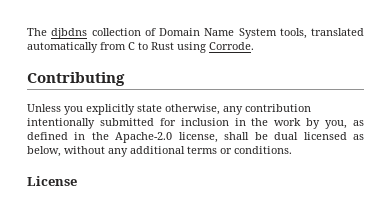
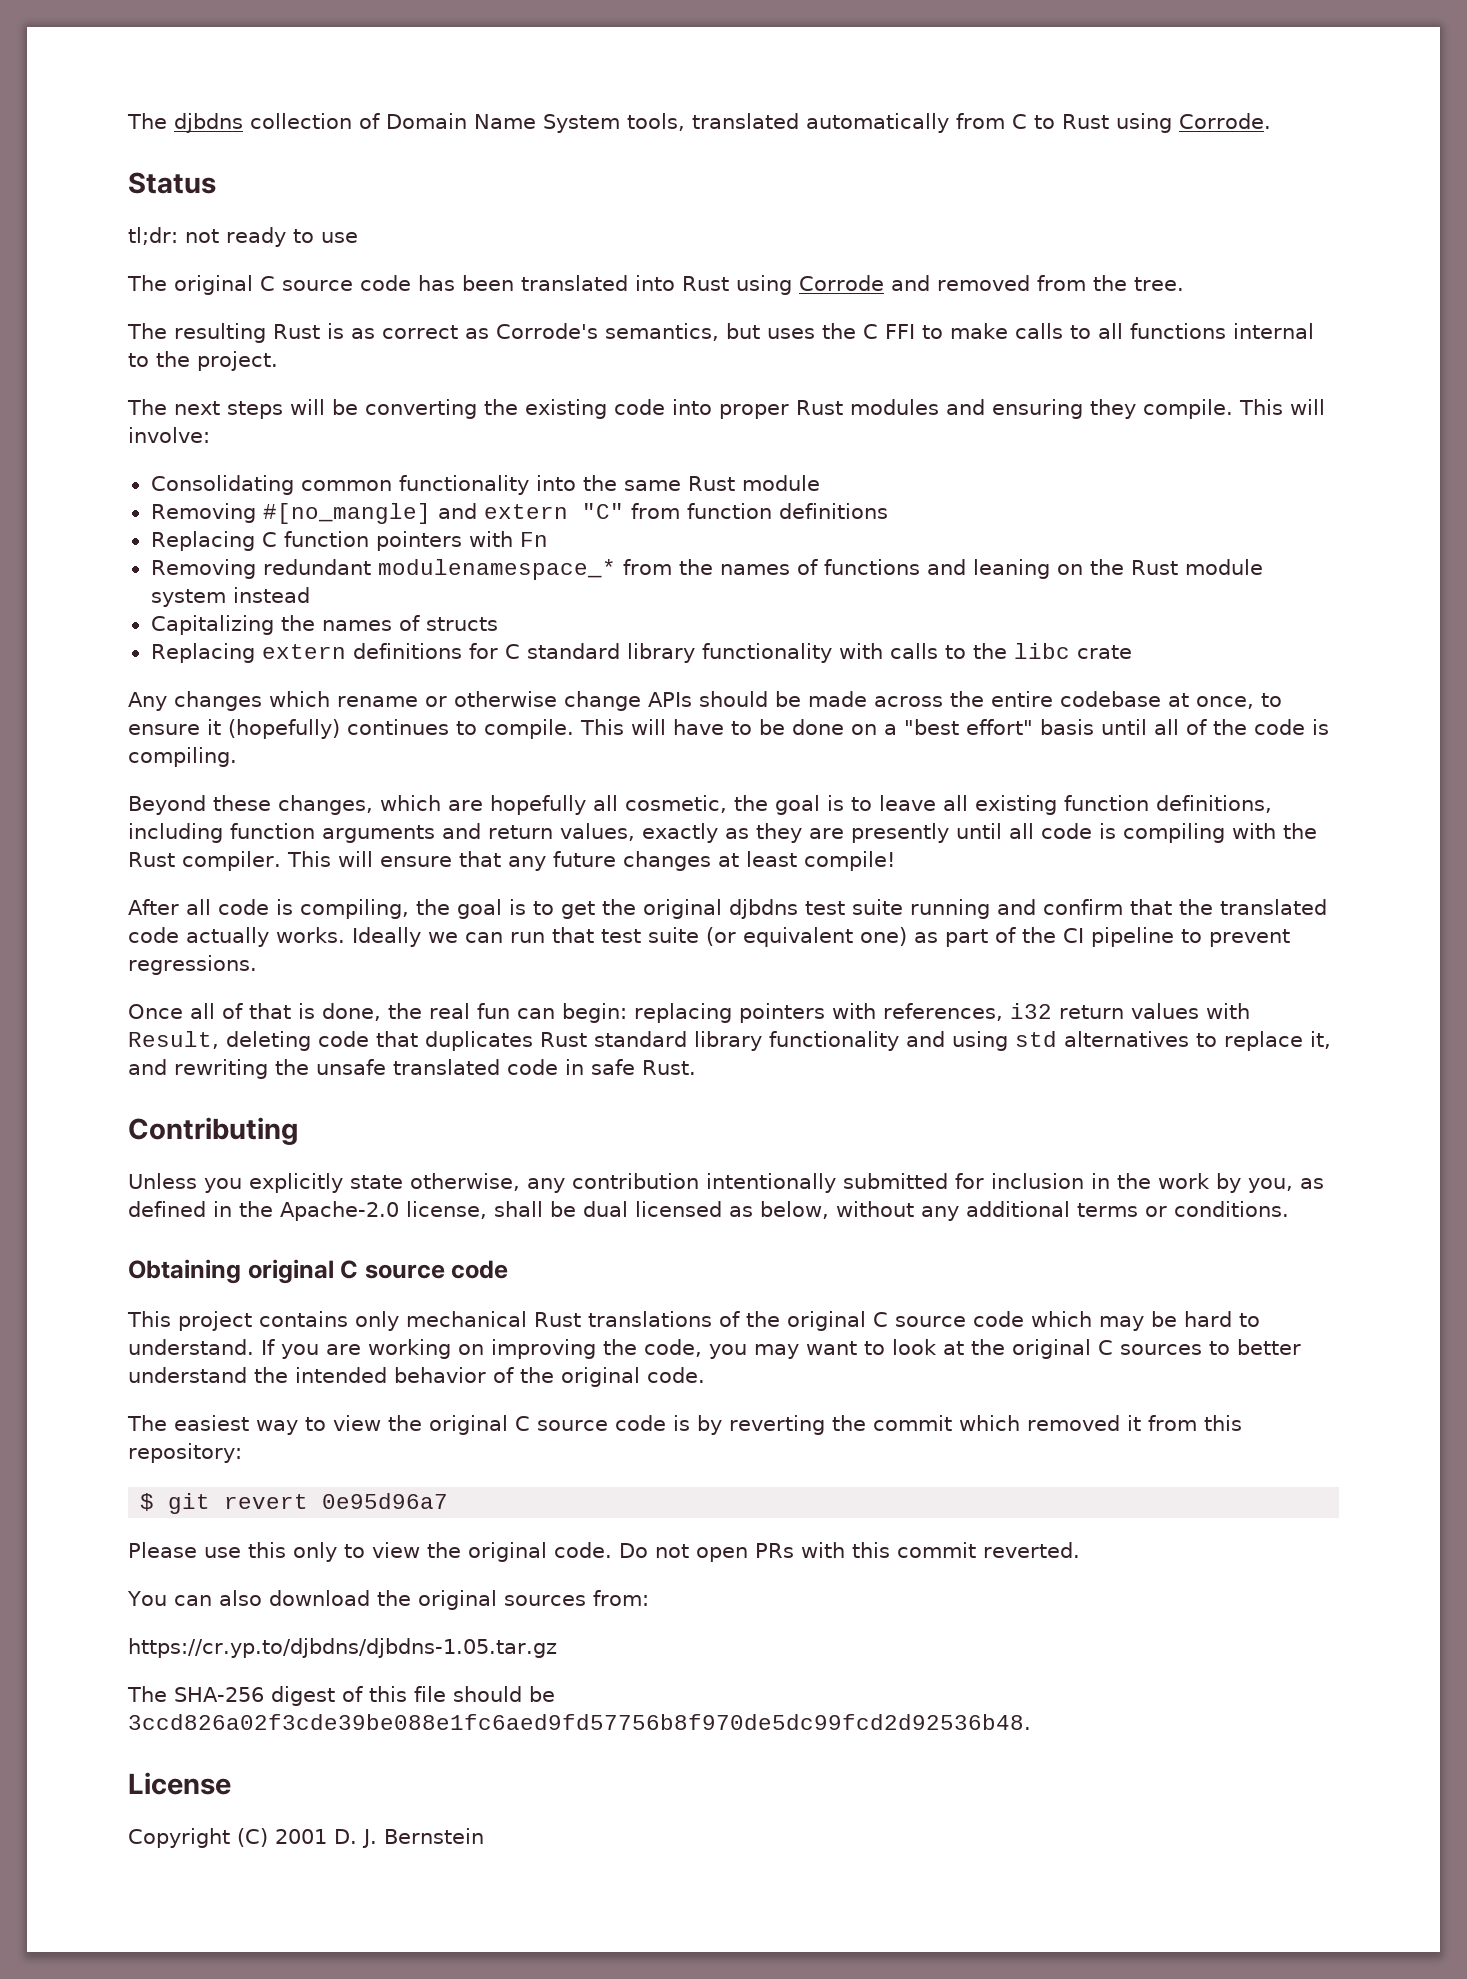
+ Status
+ tl;dr: not ready to use
+ The original C source code has been translated into Rust using Corrode and removed from the tree.
+ The resulting Rust is as correct as Corrode's semantics, but uses the C FFI to make calls to all functions internal to the project.
+ The next steps will be converting the existing code into proper Rust modules and ensuring they compile. This will involve:
+ Consolidating common functionality into the same Rust module
+ Removing #[no_mangle] and extern "C" from function definitions
+ Replacing C function pointers with Fn
+ Removing redundant modulenamespace_* from the names of functions and leaning on the Rust module system instead
+ Capitalizing the names of structs
+ Replacing extern definitions for C standard library functionality with calls to the libc crate
+ Any changes which rename or otherwise change APIs should be made across the entire codebase at once, to ensure it (hopefully) continues to compile. This will have to be done on a "best effort" basis until all of the code is compiling.
+ Beyond these changes, which are hopefully all cosmetic, the goal is to leave all existing function definitions, including function arguments and return values, exactly as they are presently until all code is compiling with the Rust compiler. This will ensure that any future changes at least compile!
+ After all code is compiling, the goal is to get the original djbdns test suite running and confirm that the translated code actually works. Ideally we can run that test suite (or equivalent one) as part of the CI pipeline to prevent regressions.
+ Once all of that is done, the real fun can begin: replacing pointers with references, i32 return values with Result, deleting code that duplicates Rust standard library functionality and using std alternatives to replace it, and rewriting the unsafe translated code in safe Rust.
+ Obtaining original C source code
+ This project contains only mechanical Rust translations of the original C source code which may be hard to understand. If you are working on improving the code, you may want to look at the original C sources to better understand the intended behavior of the original code.
+ The easiest way to view the original C source code is by reverting the commit which removed it from this repository:
+ $ git revert 0e95d96a7
+ Please use this only to view the original code. Do not open PRs with this commit reverted.
+ You can also download the original sources from:
+ https://cr.yp.to/djbdns/djbdns-1.05.tar.gz
+ The SHA-256 digest of this file should be 3ccd826a02f3cde39be088e1fc6aed9fd57756b8f970de5dc99fcd2d92536b48.
  License
+ Copyright (C) 2001 D. J. Bernstein

